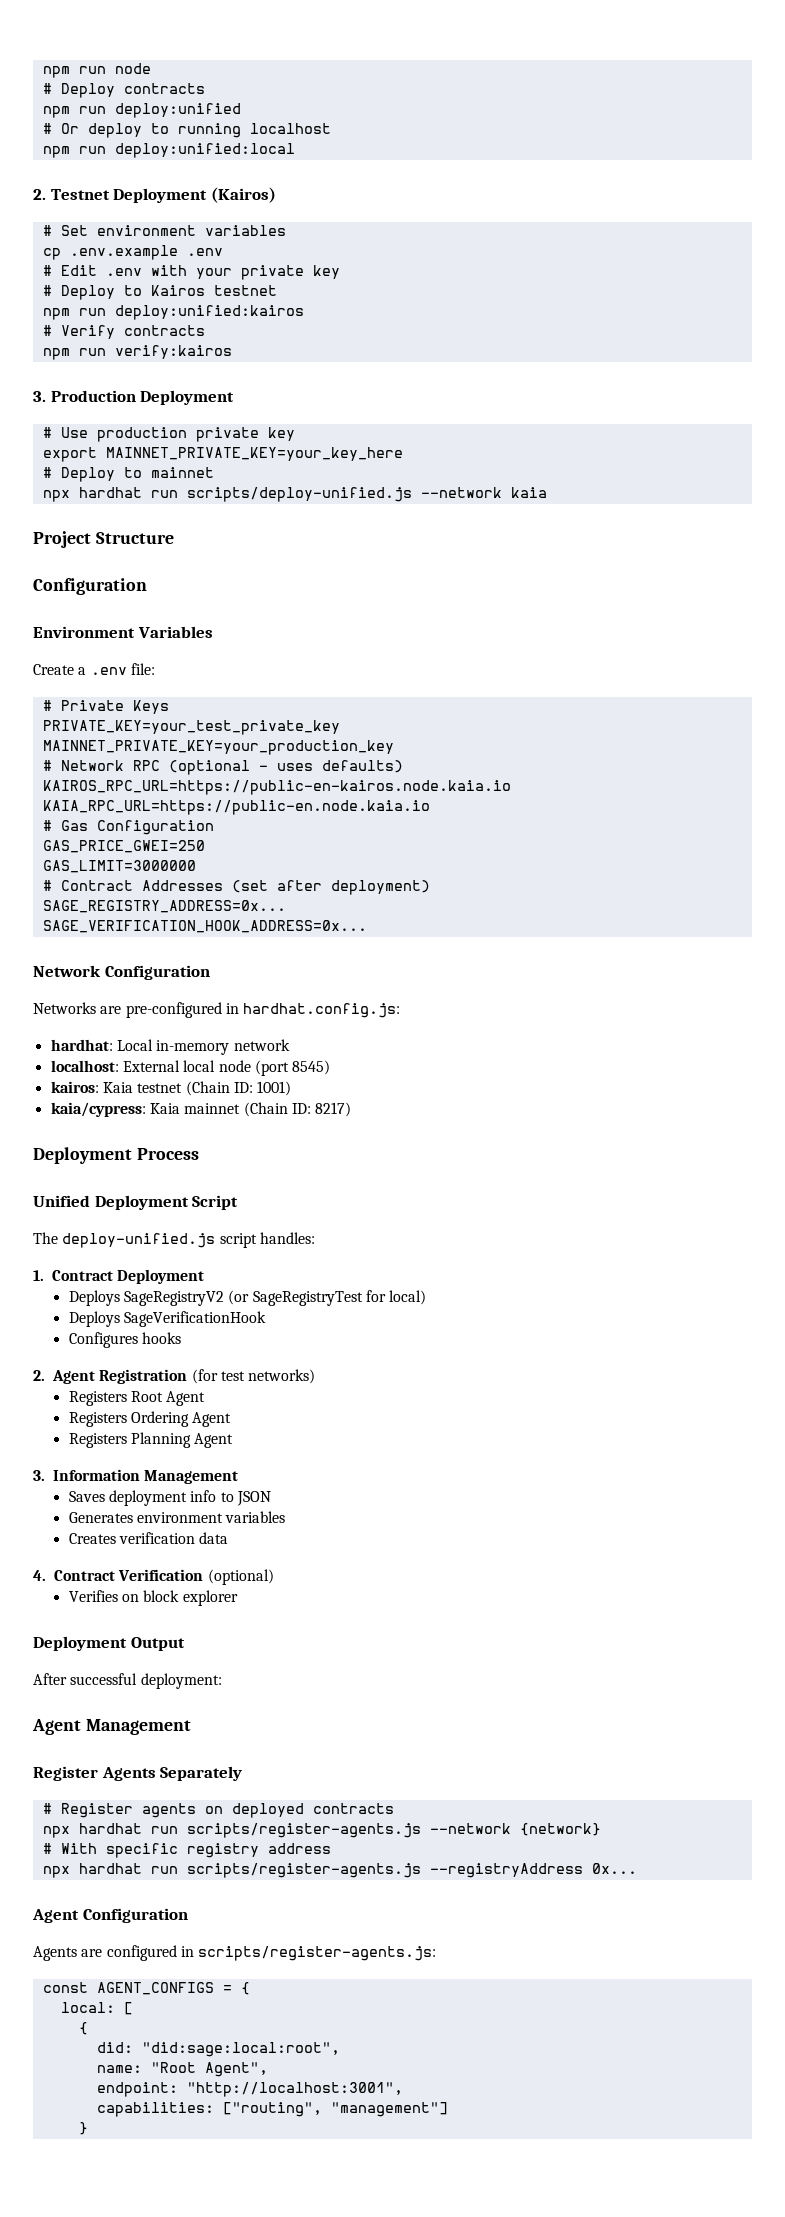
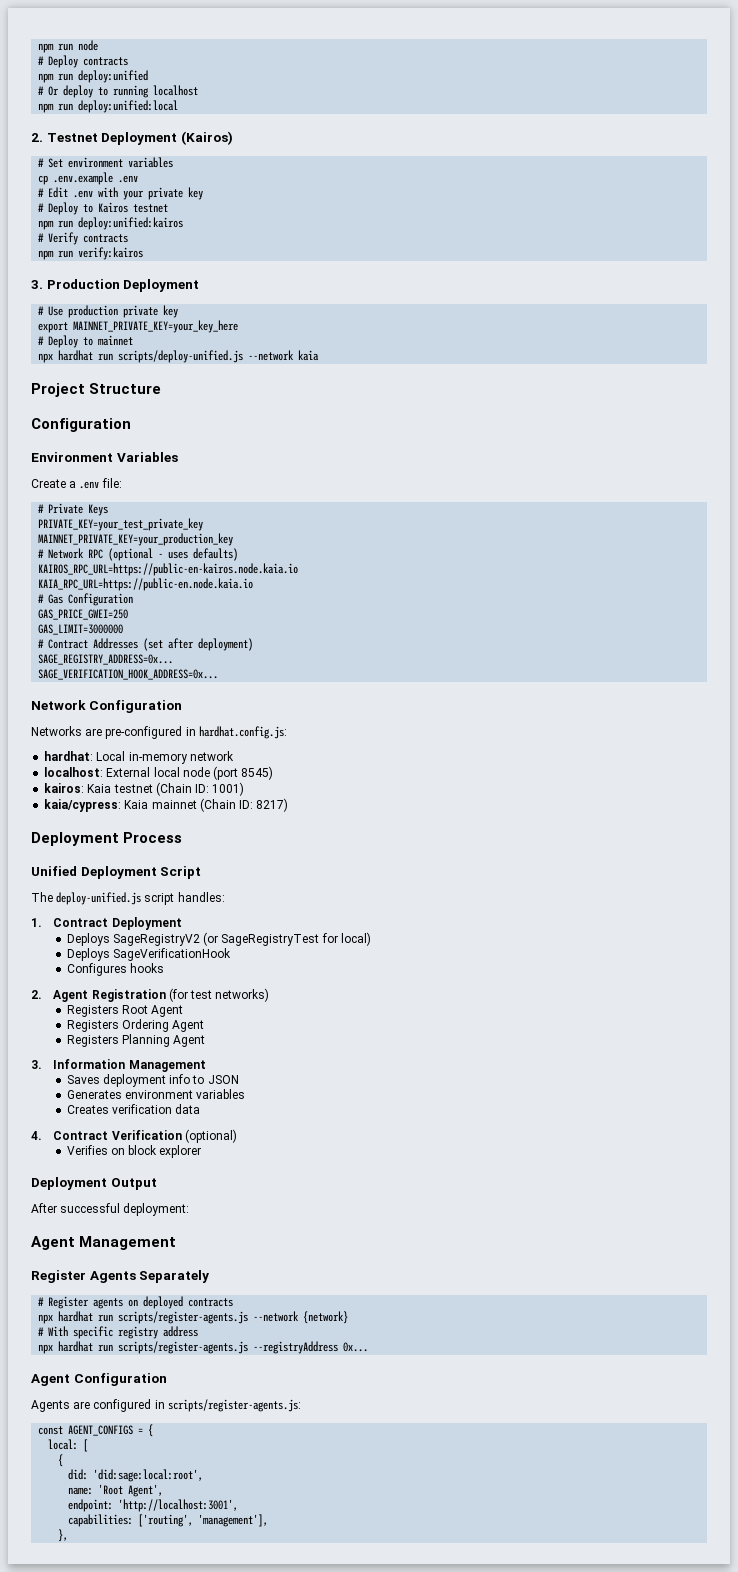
- did: "did:sage:local:root",
+ did: 'did:sage:local:root',
- name: "Root Agent",
+ name: 'Root Agent',
- endpoint: "http://localhost:3001",
+ endpoint: 'http://localhost:3001',
- capabilities: ["routing", "management"]
- }
+ capabilities: ['routing', 'management'],
+ },

